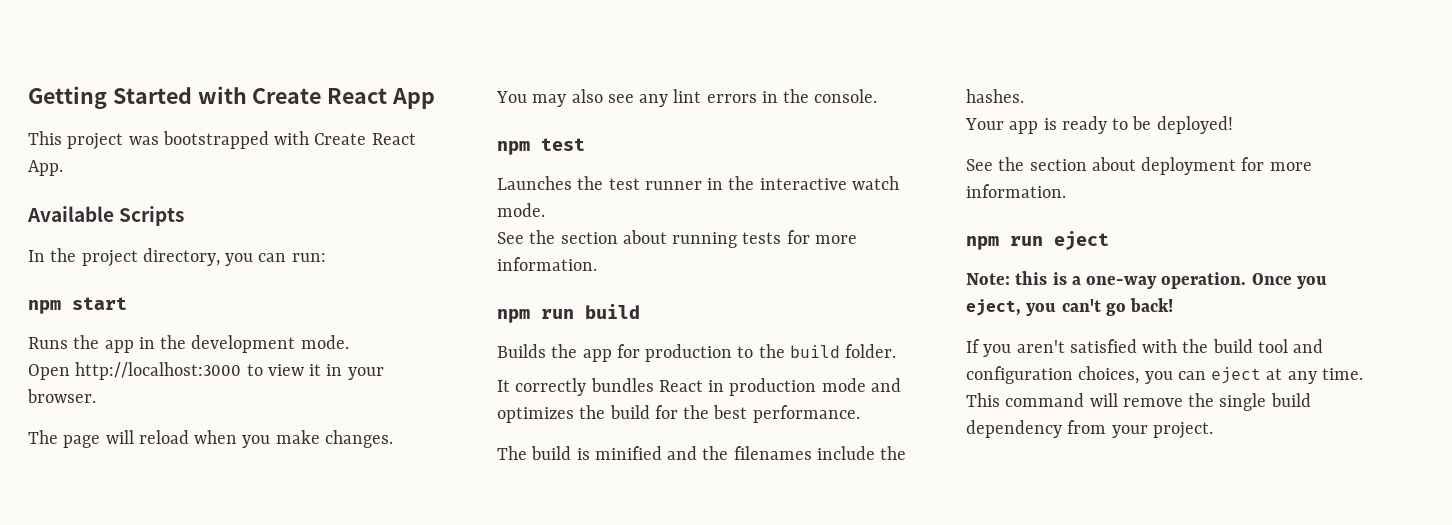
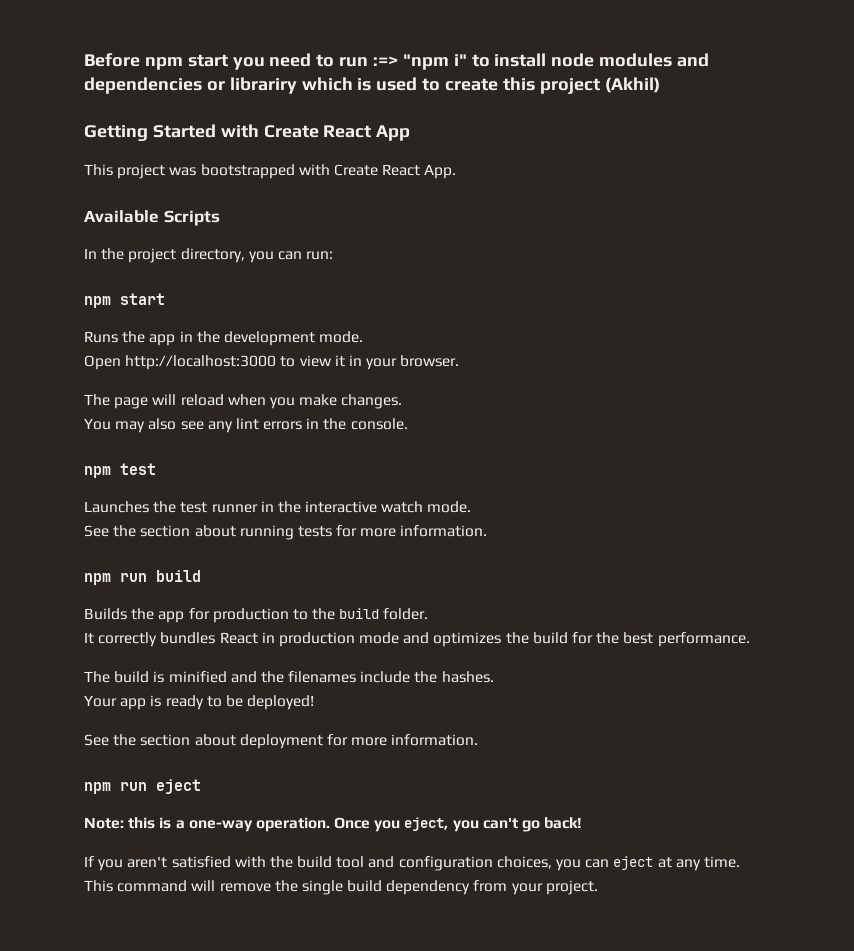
+ Before npm start you need to run :=> "npm i" to install node modules and dependencies or librariry which is used to create this project (Akhil)

